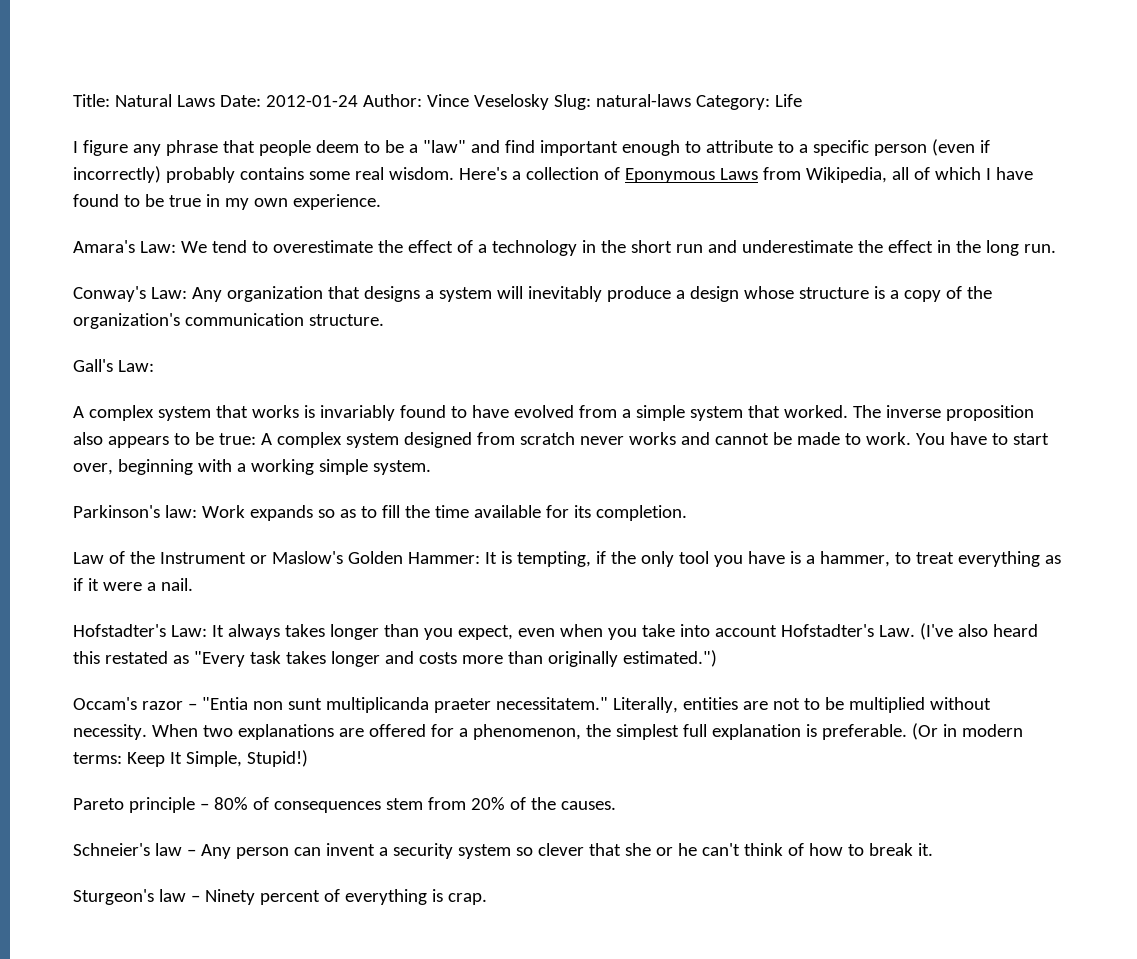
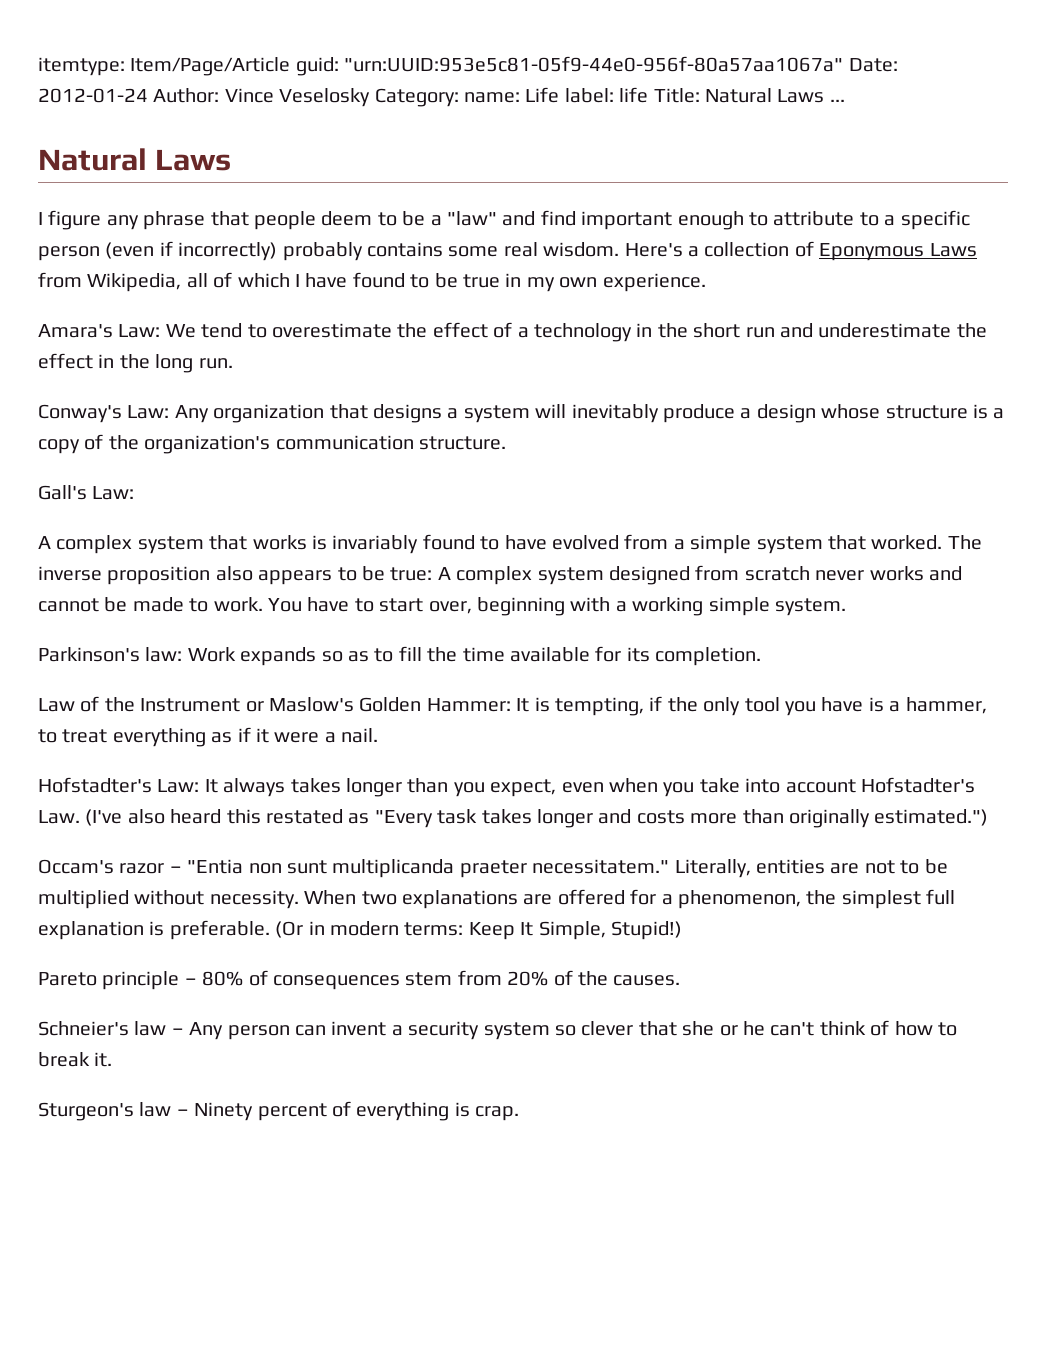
- Title: Natural Laws Date: 2012-01-24 Author: Vince Veselosky Slug: natural-laws Category: Life
+ itemtype: Item/Page/Article guid: "urn:UUID:953e5c81-05f9-44e0-956f-80a57aa1067a" Date: 2012-01-24 Author: Vince Veselosky Category: name: Life label: life Title: Natural Laws ...
+ Natural Laws

